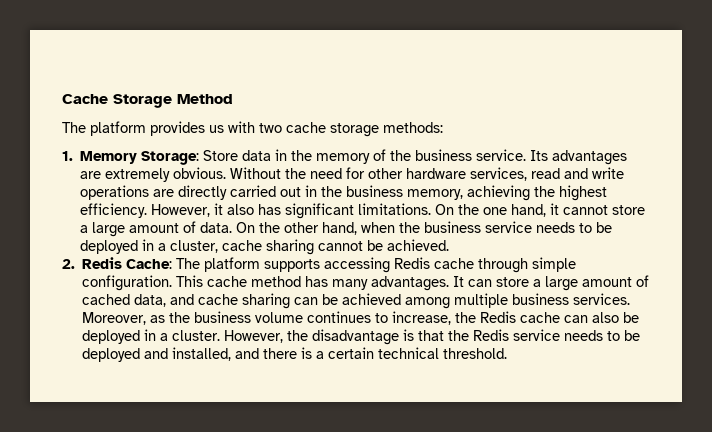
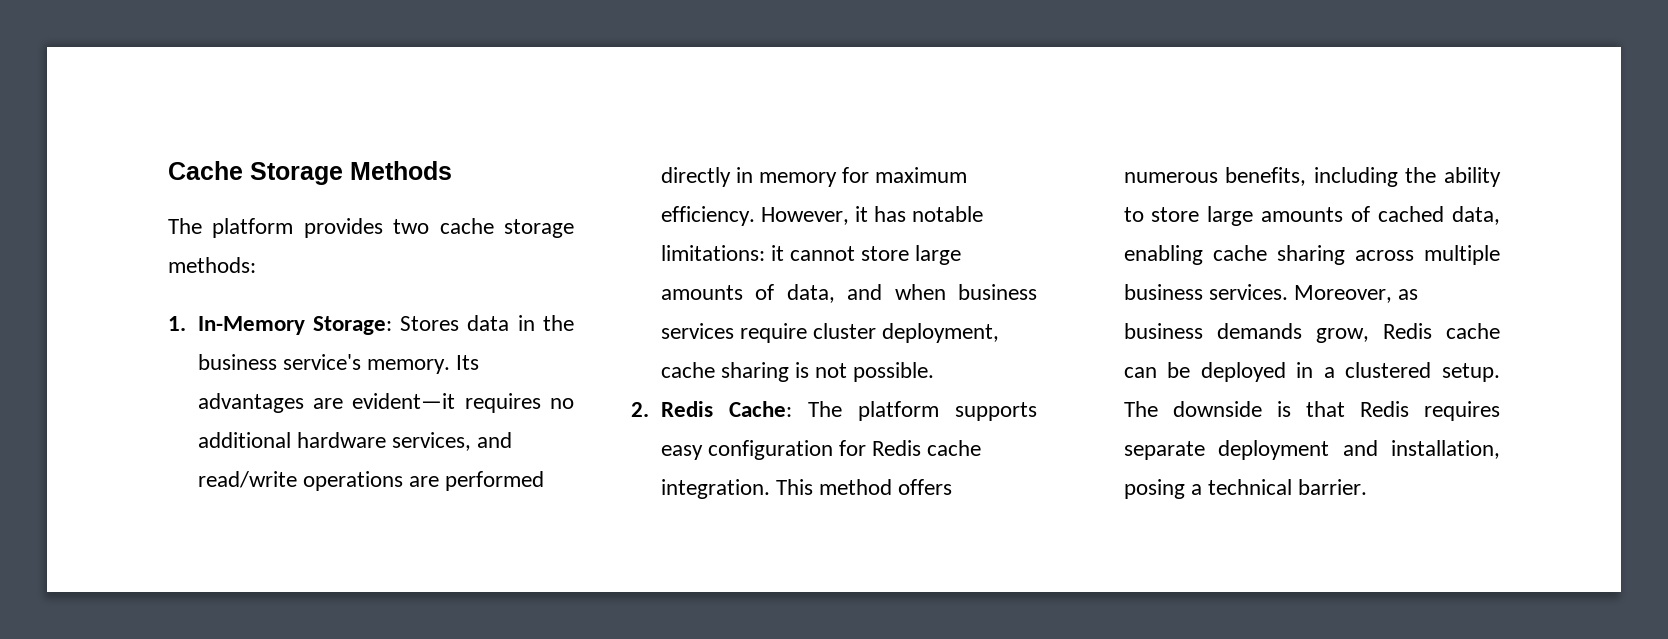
- Cache Storage Method
+ Cache Storage Methods
- The platform provides us with two cache storage methods:
+ The platform provides two cache storage methods:
- 1. Memory Storage: Store data in the memory of the business service. Its advantages are extremely obvious. Without the need for other hardware services, read and write operations are directly carried out in the business memory, achieving the highest efficiency. However, it also has significant limitations. On the one hand, it cannot store a large amount of data. On the other hand, when the business service needs to be deployed in a cluster, cache sharing cannot be achieved.
+ 1. In-Memory Storage: Stores data in the business service's memory. Its advantages are evident—it requires no additional hardware services, and read/write operations are performed directly in memory for maximum efficiency. However, it has notable limitations: it cannot store large amounts of data, and when business services require cluster deployment, cache sharing is not possible.
- 2. Redis Cache: The platform supports accessing Redis cache through simple configuration. This cache method has many advantages. It can store a large amount of cached data, and cache sharing can be achieved among multiple business services.
+ 2. Redis Cache: The platform supports easy configuration for Redis cache integration. This method offers numerous benefits, including the ability to store large amounts of cached data, enabling cache sharing across multiple business services.
- Moreover, as the business volume continues to increase, the Redis cache can also be deployed in a cluster. However, the disadvantage is that the Redis service needs to be deployed and installed, and there is a certain technical threshold.
+ Moreover, as business demands grow, Redis cache can be deployed in a clustered setup. The downside is that Redis requires separate deployment and installation, posing a technical barrier.

